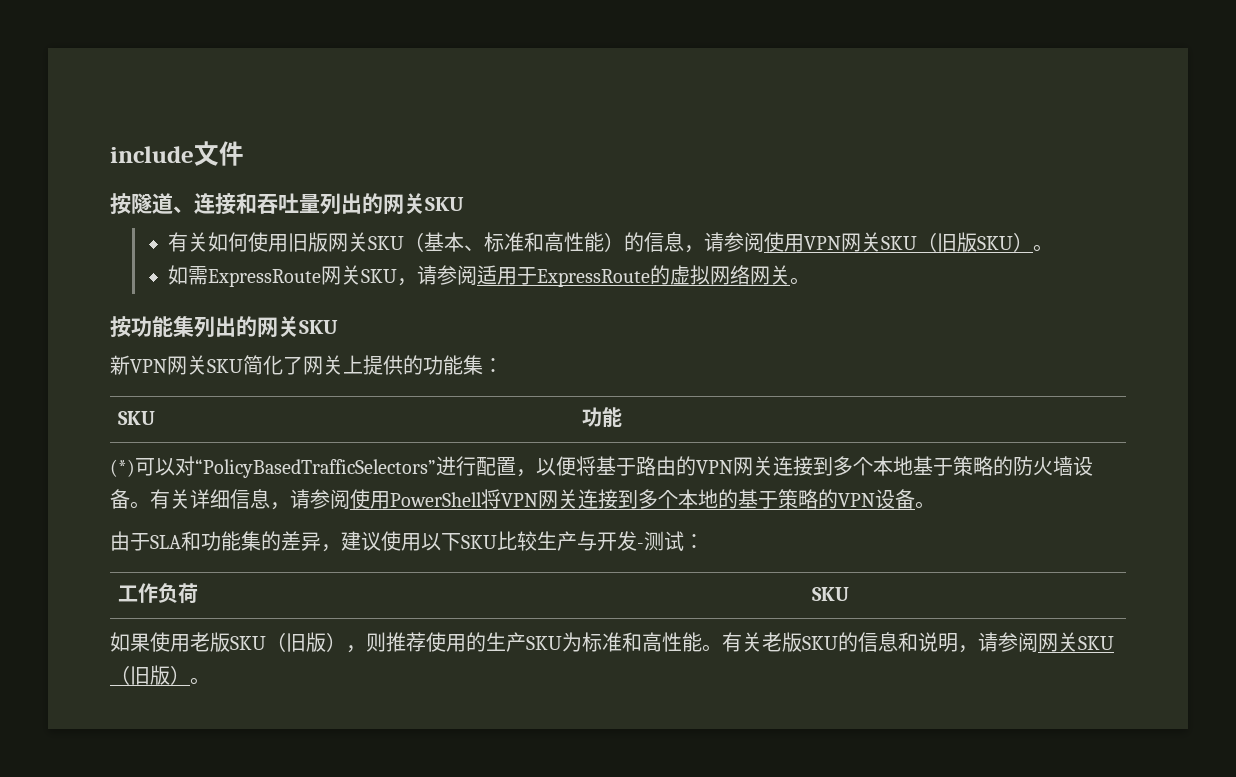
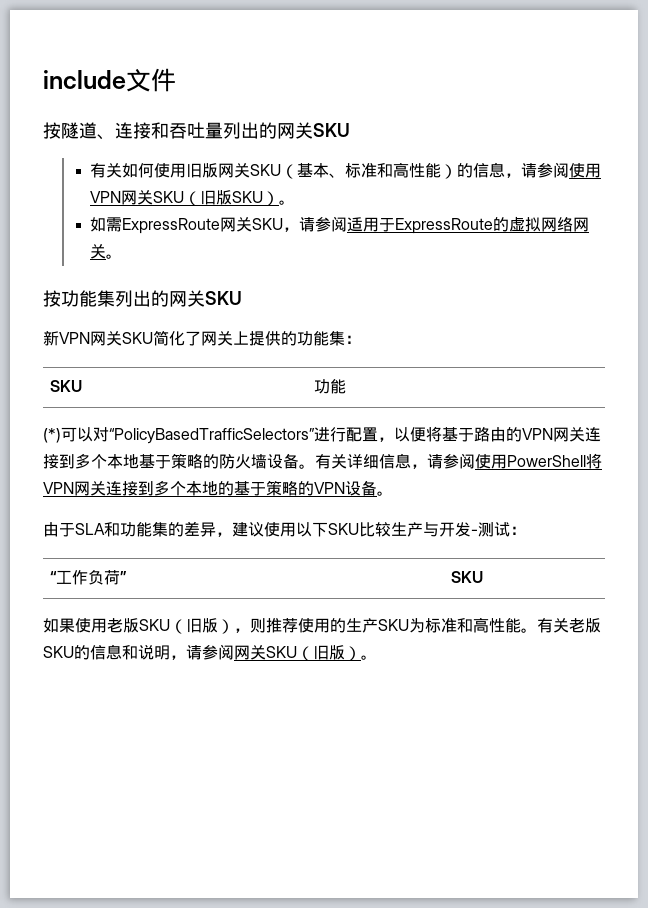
- 工作负荷 | SKU
+ “工作负荷” | SKU

